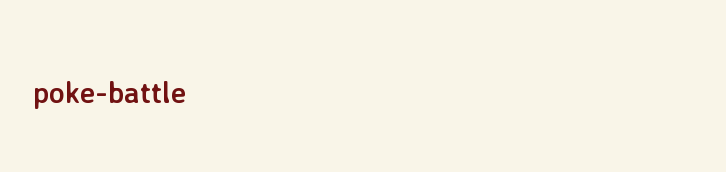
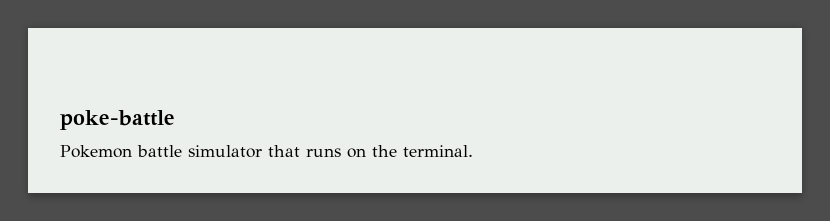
+ Pokemon battle simulator that runs on the terminal.

